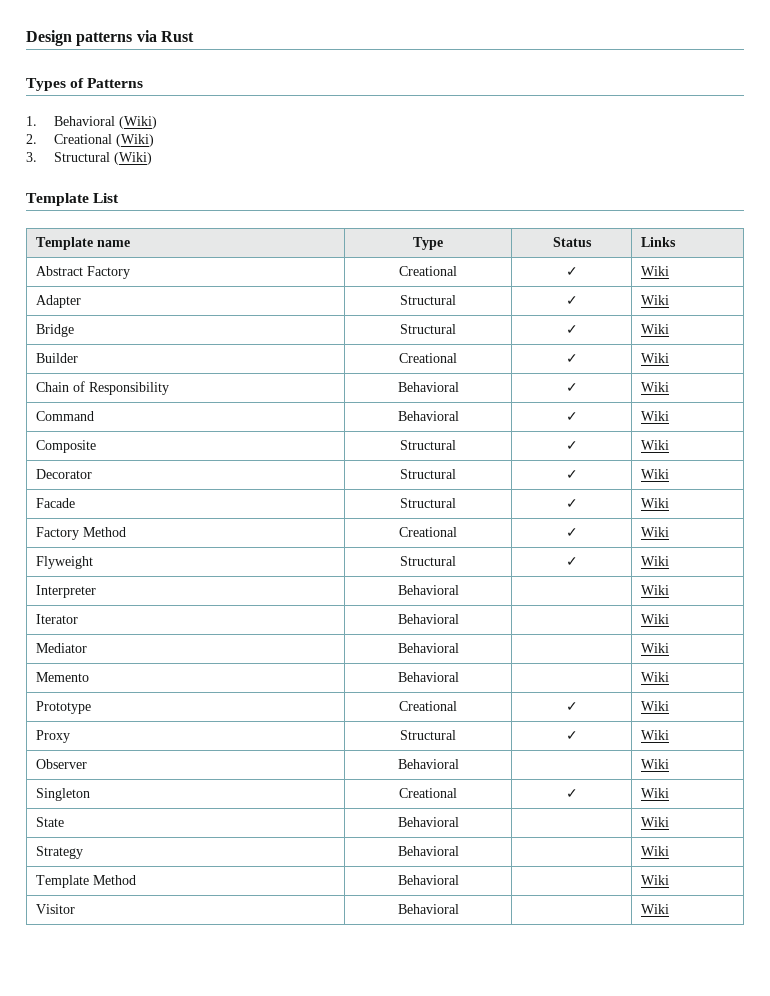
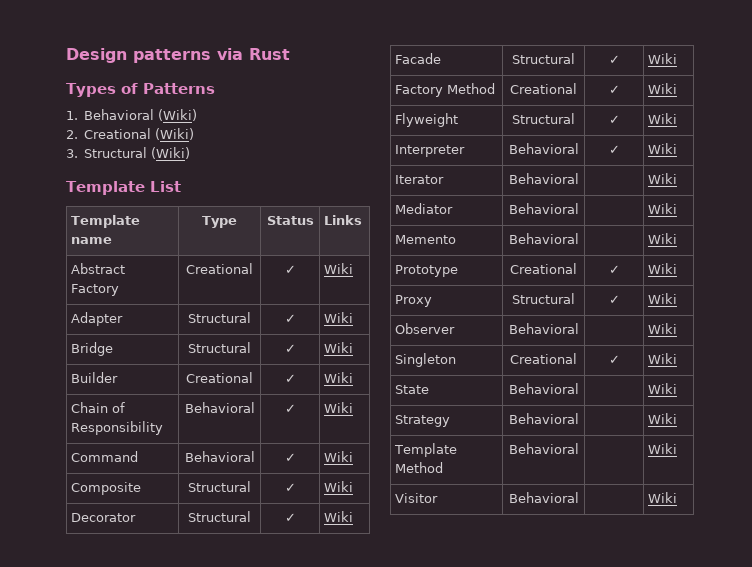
- Interpreter | Behavioral | | Wiki
+ Interpreter | Behavioral | ✓ | Wiki

